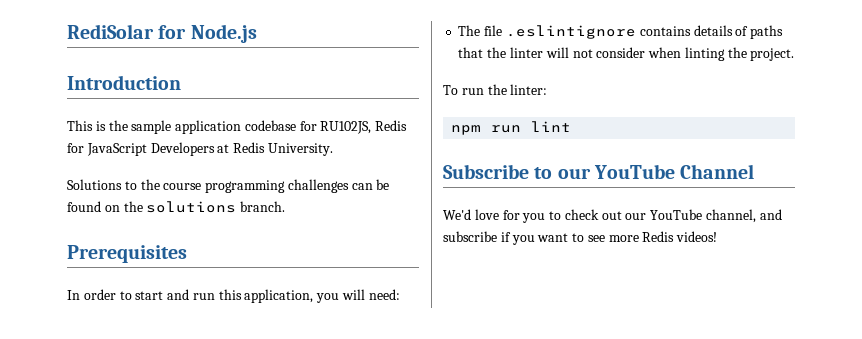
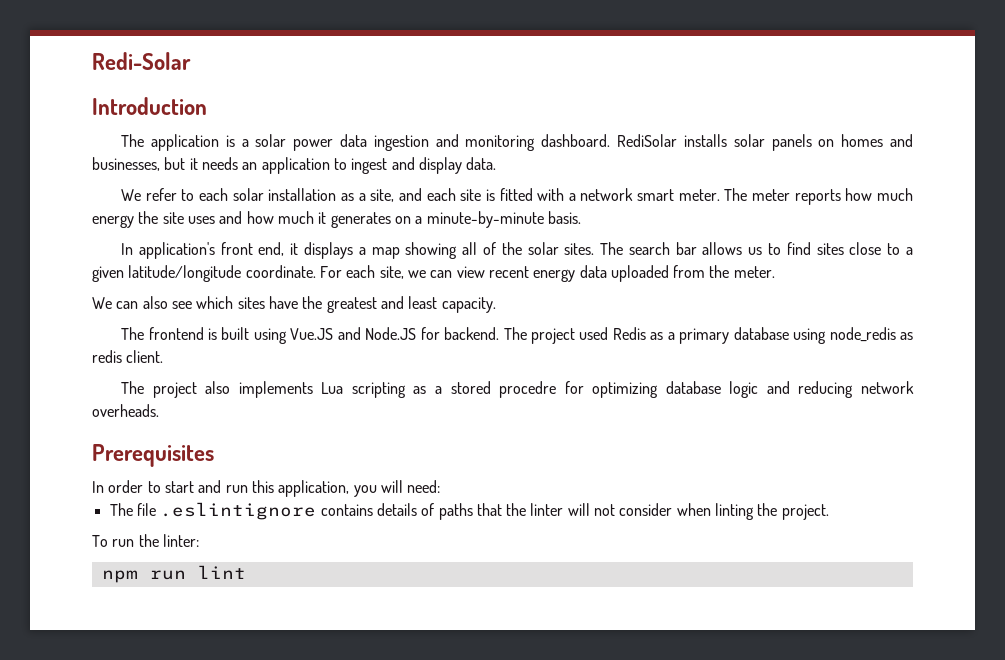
- RediSolar for Node.js
+ Redi-Solar
  Introduction
- This is the sample application codebase for RU102JS, Redis for JavaScript Developers at Redis University.
- Solutions to the course programming challenges can be found on the solutions branch.
+ The application is a solar power data ingestion and monitoring dashboard. RediSolar installs solar panels on homes and businesses, but it needs an application to ingest and display data.
+ We refer to each solar installation as a site, and each site is fitted with a network smart meter. The meter reports how much energy the site uses and how much it generates on a minute-by-minute basis.
+ In application's front end, it displays a map showing all of the solar sites. The search bar allows us to find sites close to a given latitude/longitude coordinate. For each site, we can view recent energy data uploaded from the meter.
+ We can also see which sites have the greatest and least capacity.
+ The frontend is built using Vue.JS and Node.JS for backend. The project used Redis as a primary database using node_redis as redis client.
+ The project also implements Lua scripting as a stored procedre for optimizing database logic and reducing network overheads.
- Subscribe to our YouTube Channel
- We'd love for you to check out our YouTube channel, and subscribe if you want to see more Redis videos!

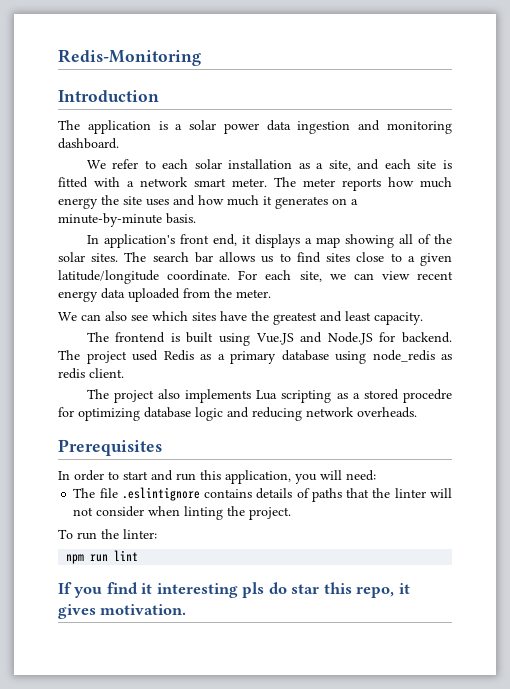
- Redi-Solar
+ Redis-Monitoring
- RediSolar installs solar panels on homes and businesses, but it needs an application to ingest and display data.
+ If you find it interesting pls do star this repo, it gives motivation.

